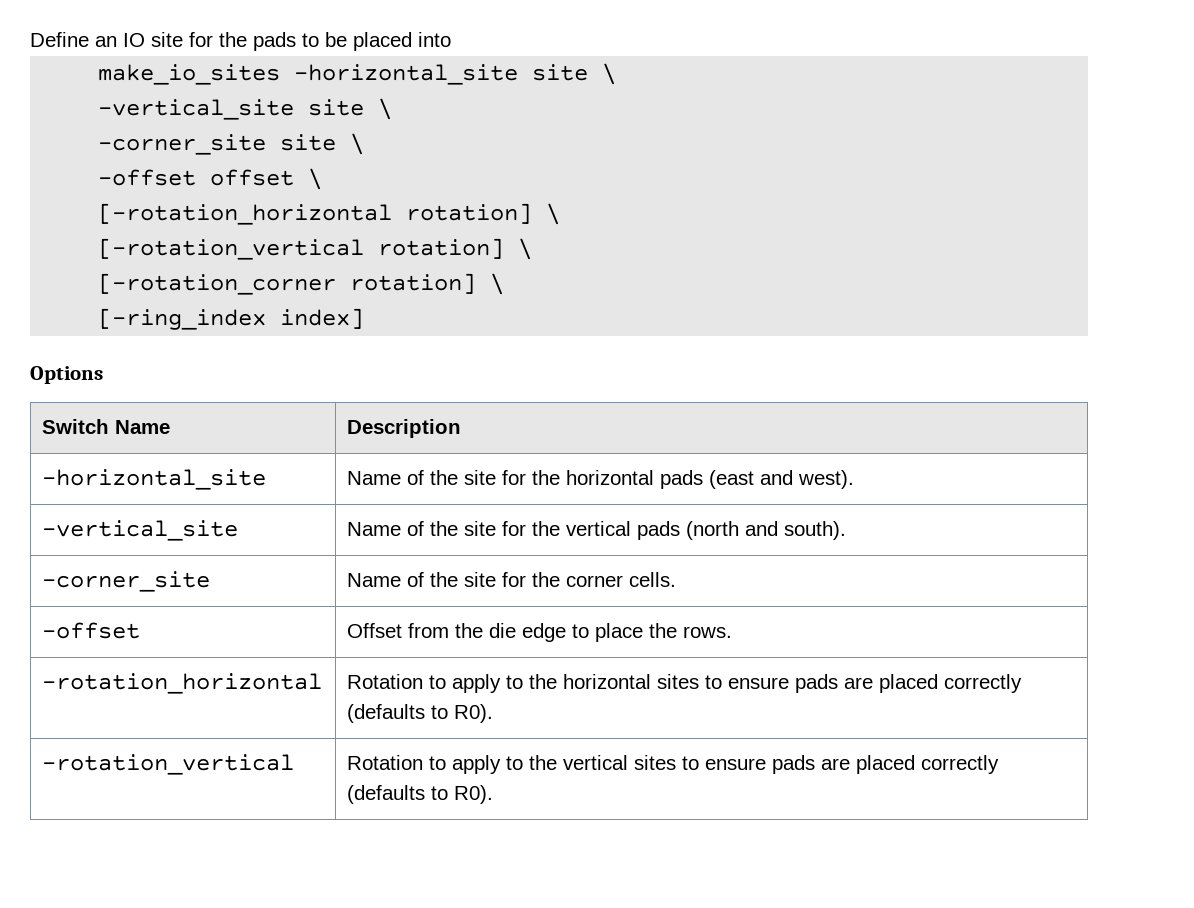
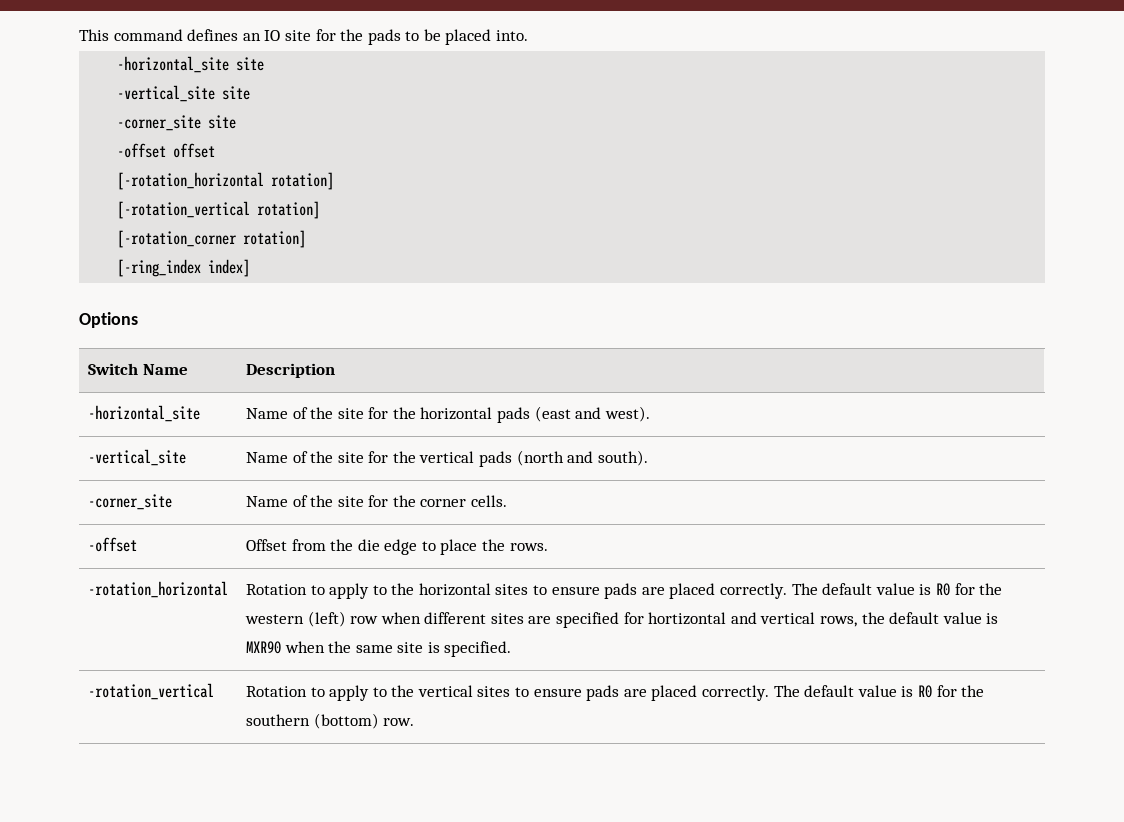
- Define an IO site for the pads to be placed into
- make_io_sites -horizontal_site site \
+ This command defines an IO site for the pads to be placed into.
+ -horizontal_site site
- -vertical_site site \
+ -vertical_site site
- -corner_site site \
+ -corner_site site
- -offset offset \
+ -offset offset
- [-rotation_horizontal rotation] \
+ [-rotation_horizontal rotation]
- [-rotation_vertical rotation] \
+ [-rotation_vertical rotation]
- [-rotation_corner rotation] \
+ [-rotation_corner rotation]
- Rotation to apply to the horizontal sites to ensure pads are placed correctly (defaults to R0).
+ Rotation to apply to the horizontal sites to ensure pads are placed correctly. The default value is R0 for the western (left) row when different sites are specified for hortizontal and vertical rows, the default value is MXR90 when the same site is specified.
- -rotation_vertical | Rotation to apply to the vertical sites to ensure pads are placed correctly (defaults to R0).
+ -rotation_vertical | Rotation to apply to the vertical sites to ensure pads are placed correctly. The default value is R0 for the southern (bottom) row.

